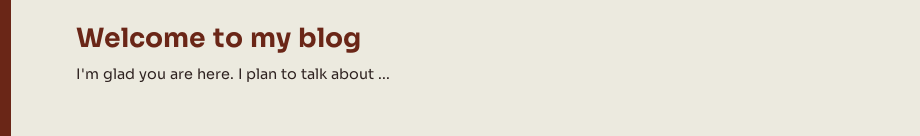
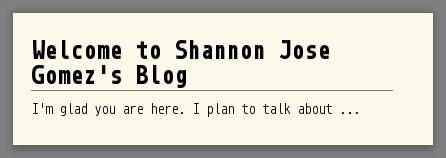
- Welcome to my blog
+ Welcome to Shannon Jose Gomez's Blog

